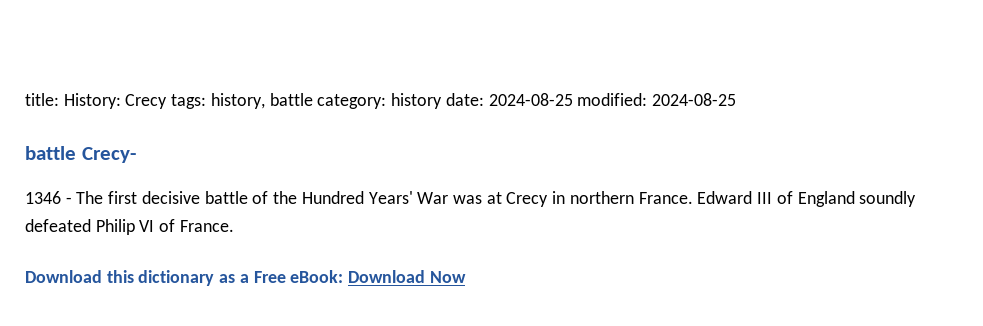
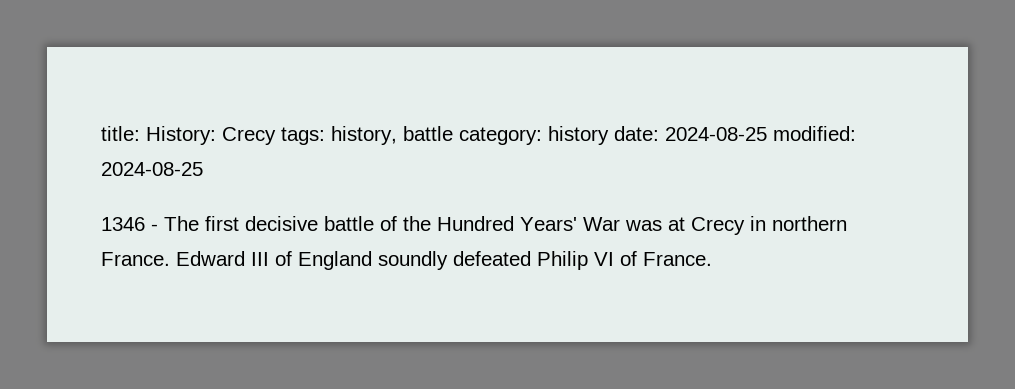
- battle Crecy-
- Download this dictionary as a Free eBook: Download Now

